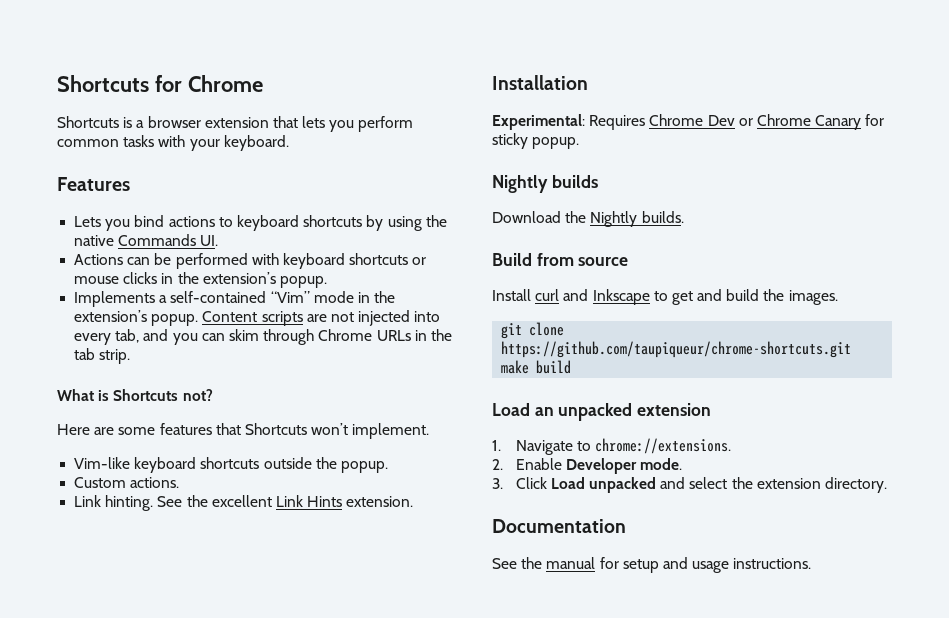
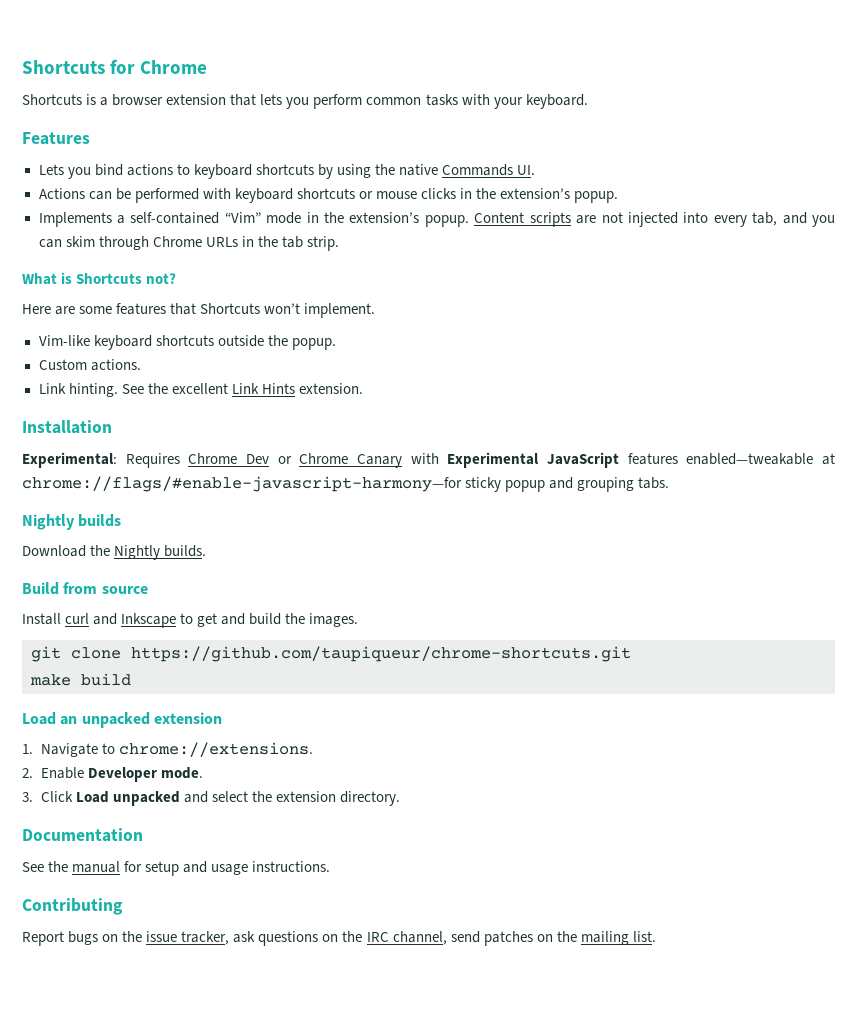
- Experimental: Requires Chrome Dev or Chrome Canary for sticky popup.
+ Experimental: Requires Chrome Dev or Chrome Canary with Experimental JavaScript features enabled—tweakable at chrome://flags/#enable-javascript-harmony—for sticky popup and grouping tabs.
+ Contributing
+ Report bugs on the issue tracker, ask questions on the IRC channel, send patches on the mailing list.

